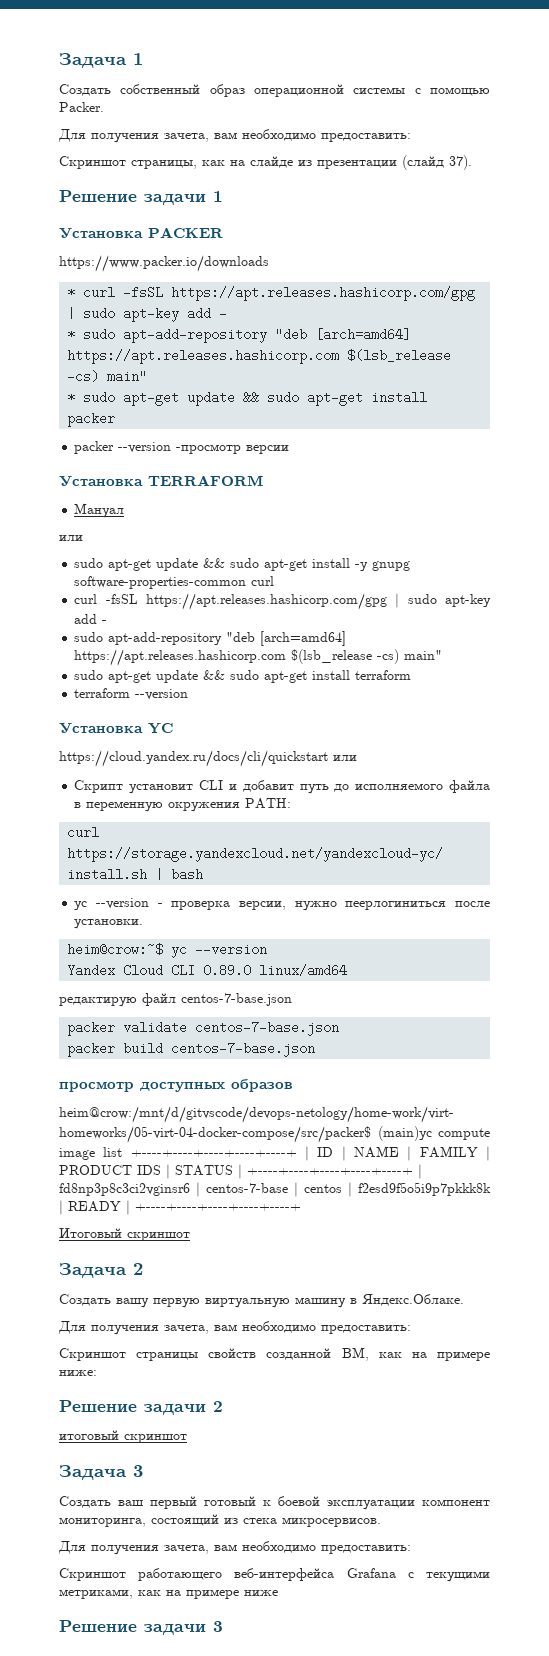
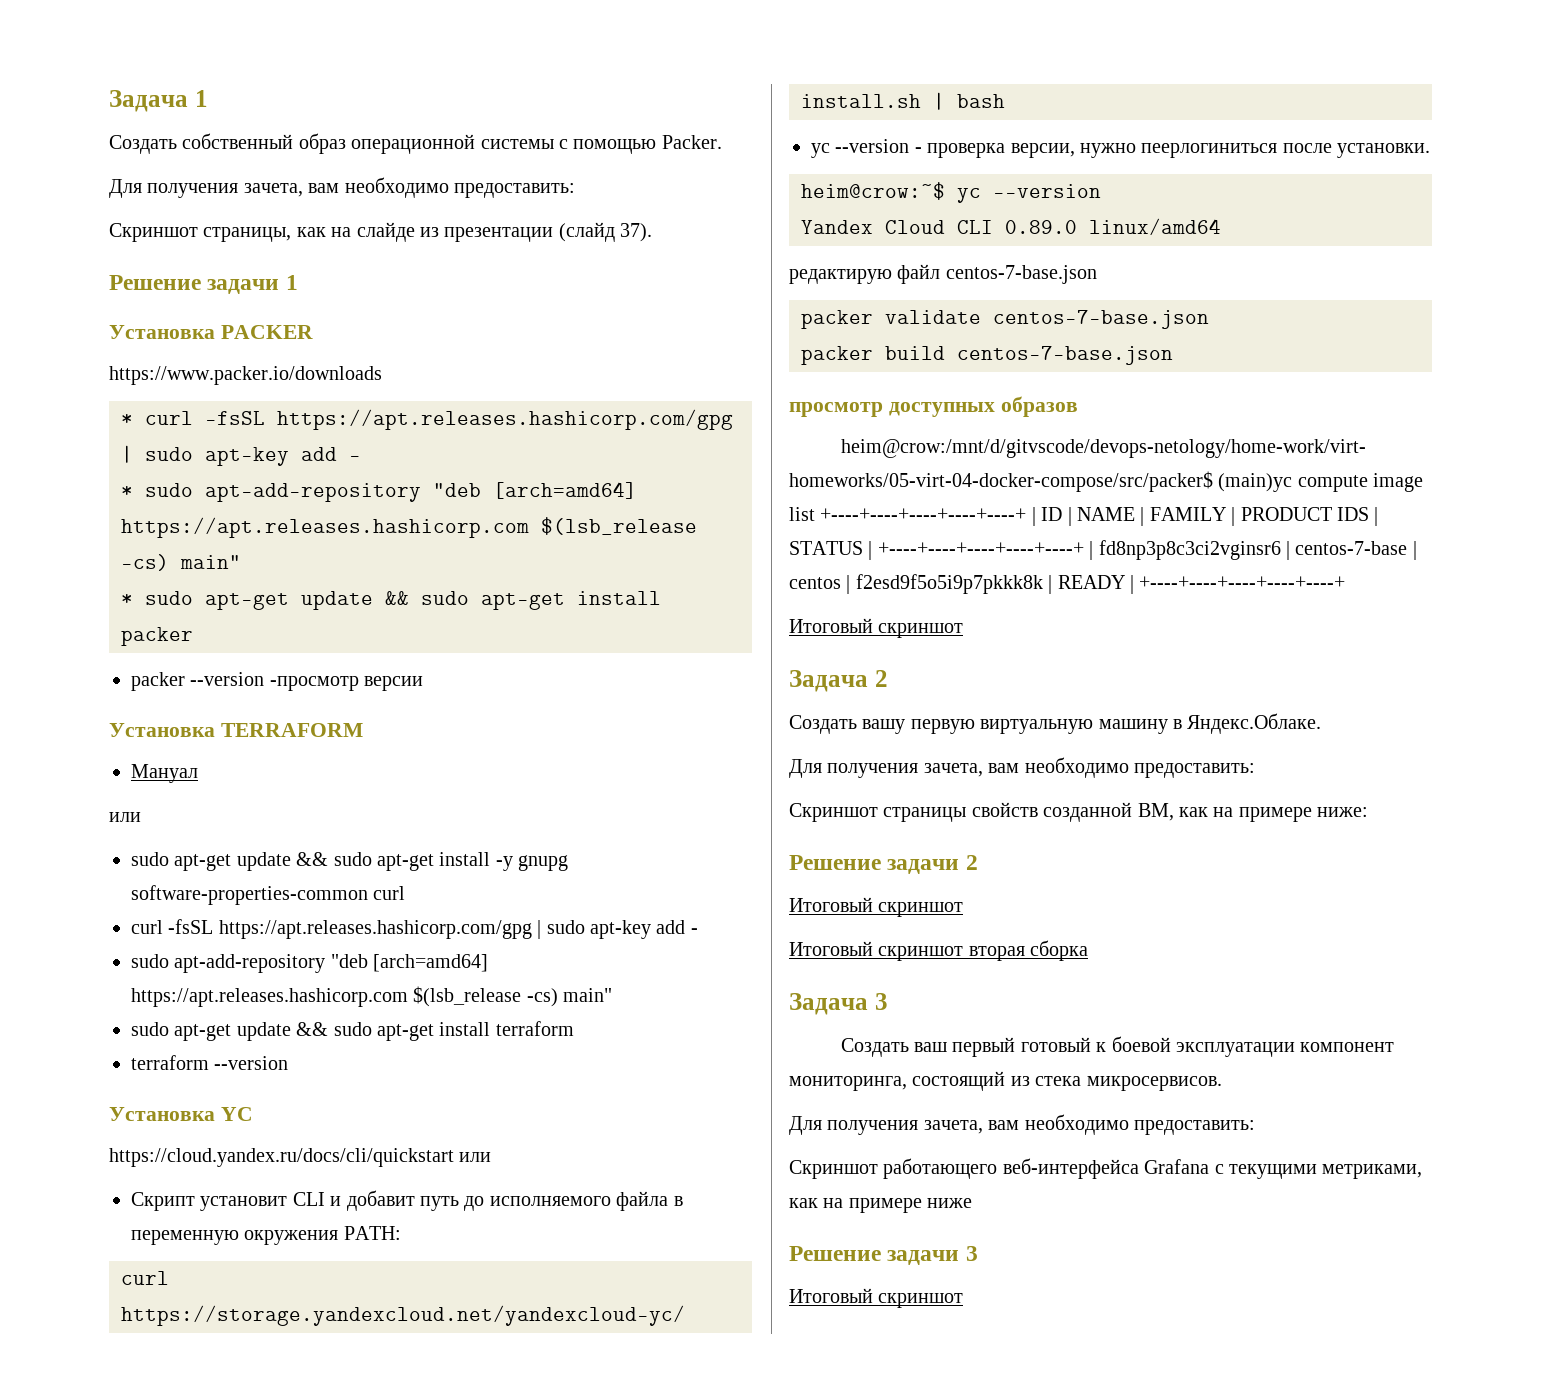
  Решение задачи 2
- итоговый скриншот
+ Итоговый скриншот
+ Итоговый скриншот вторая сборка
  Решение задачи 3
+ Итоговый скриншот

